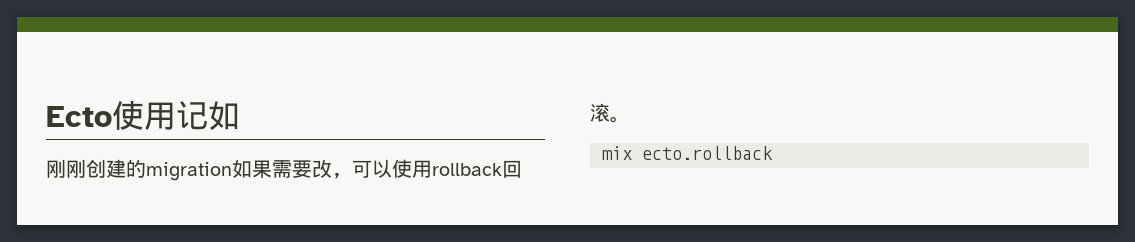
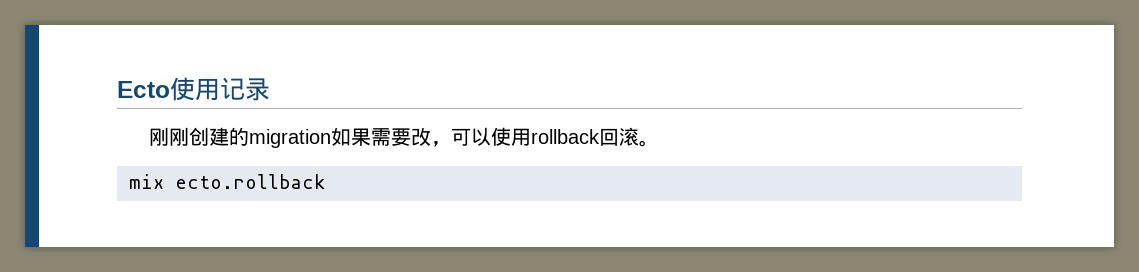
- Ecto使用记如
+ Ecto使用记录

